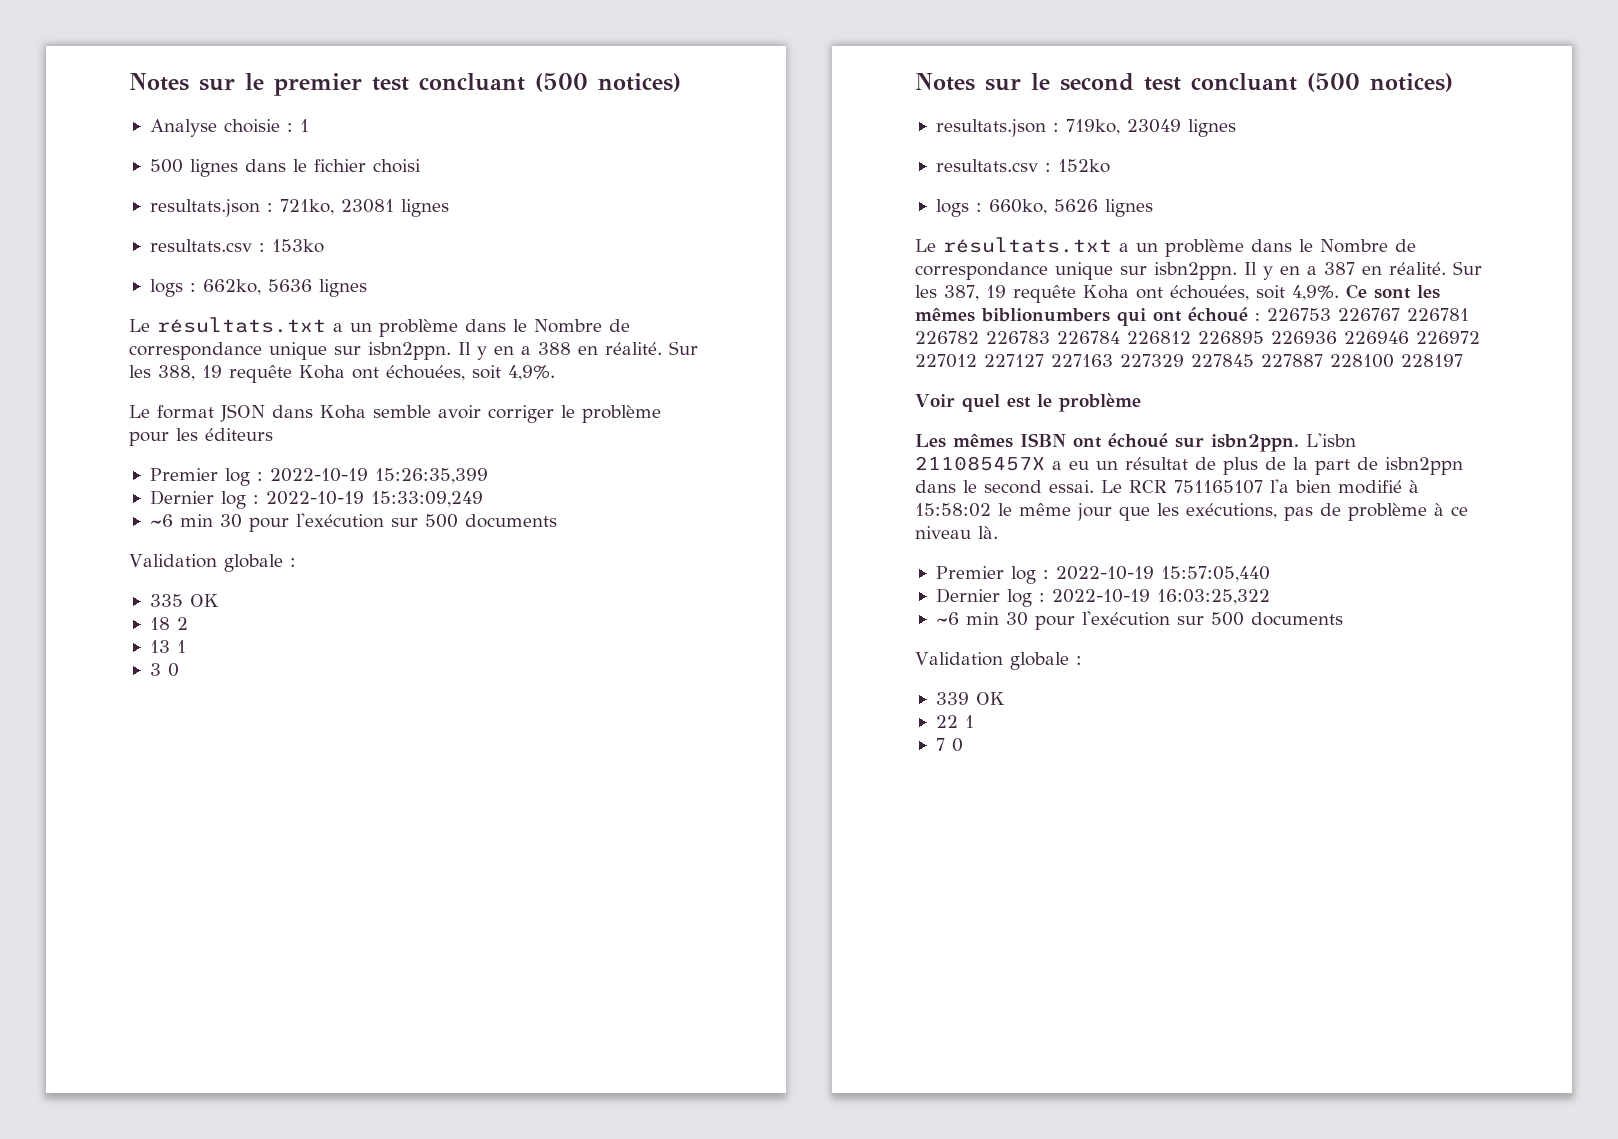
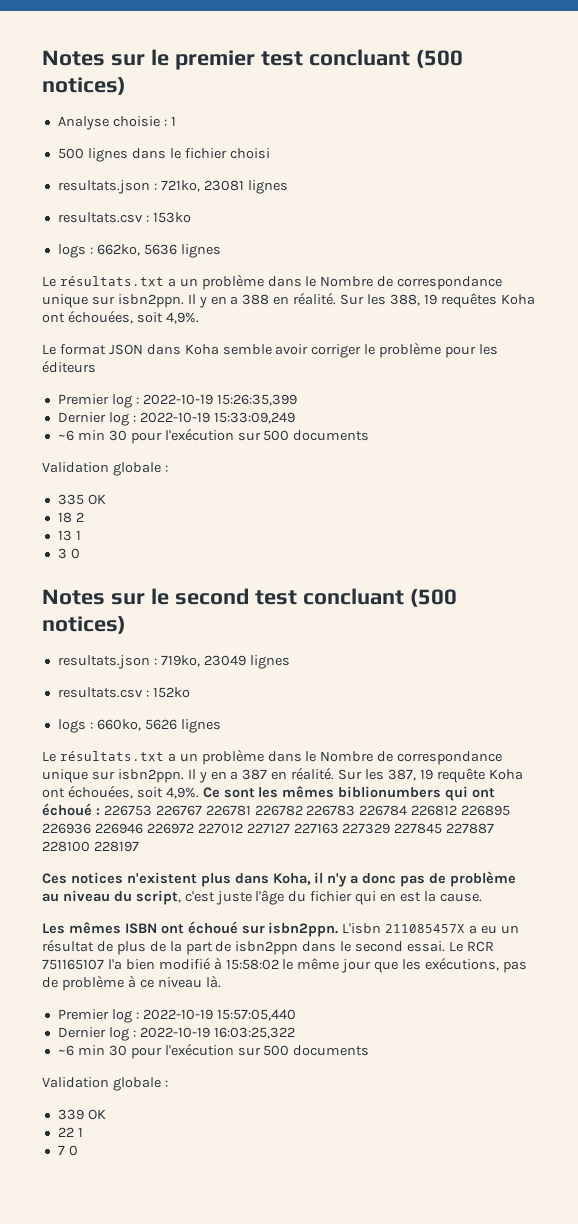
- Sur les 388, 19 requête Koha ont échouées, soit 4,9%.
+ Sur les 388, 19 requêtes Koha ont échouées, soit 4,9%.
- Voir quel est le problème
+ Ces notices n'existent plus dans Koha, il n'y a donc pas de problème au niveau du script, c'est juste l'âge du fichier qui en est la cause.

